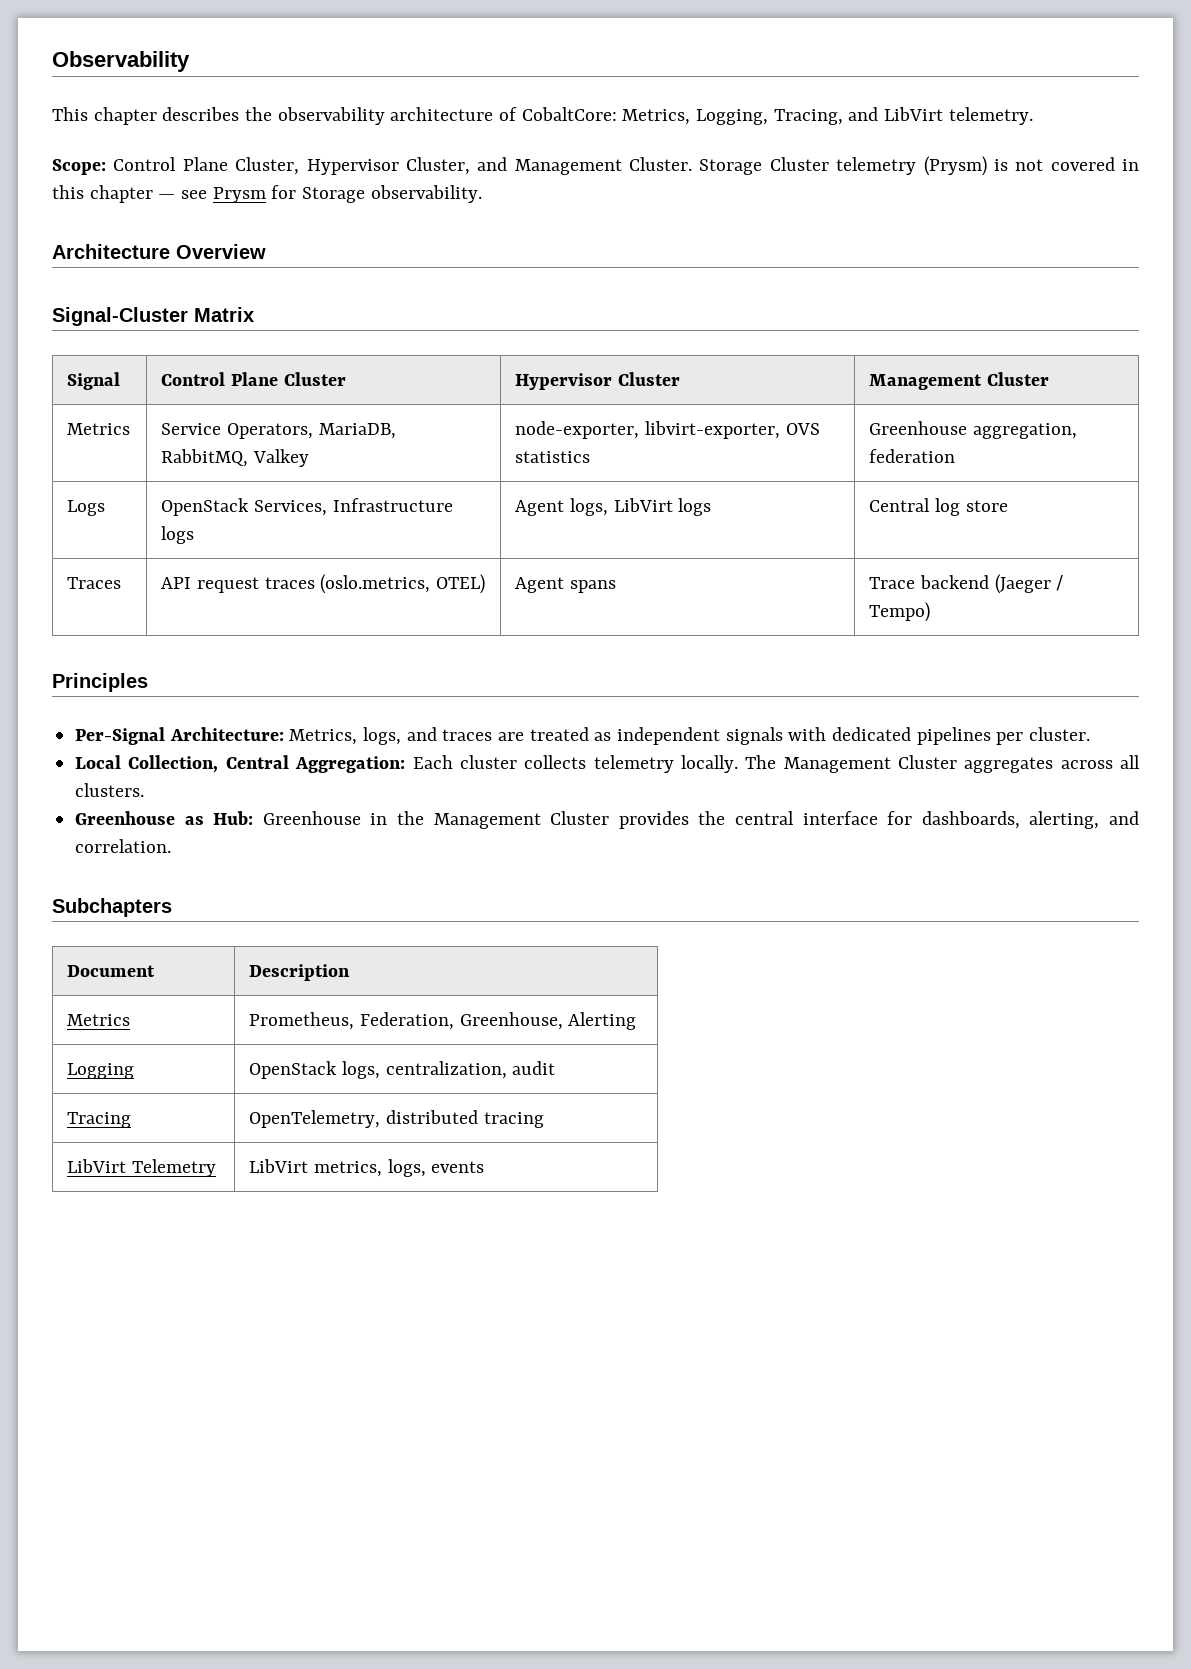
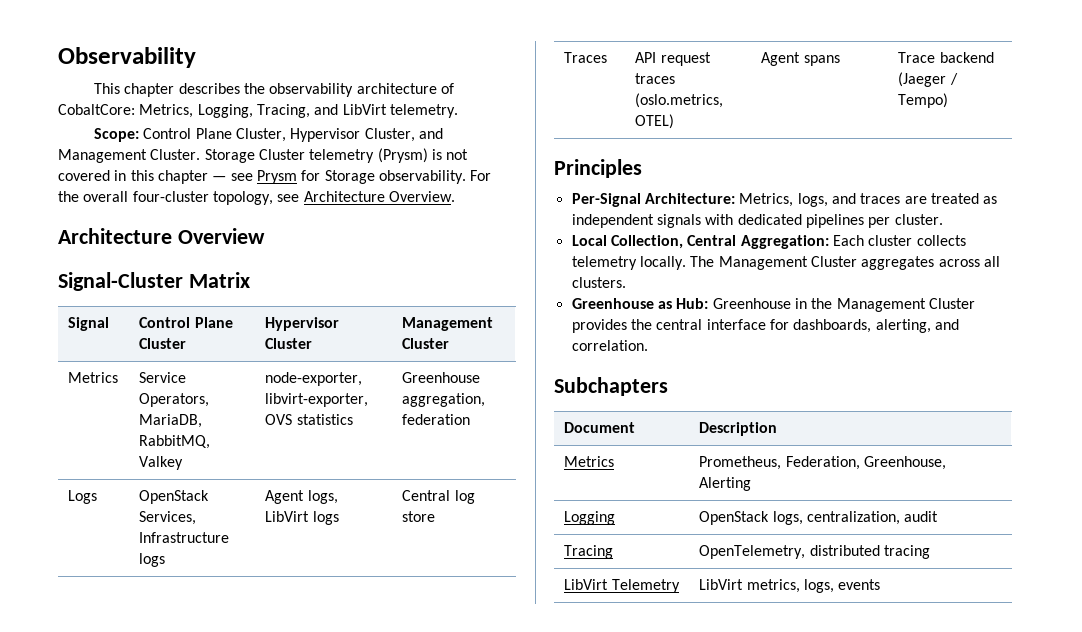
+ For the overall four-cluster topology, see Architecture Overview.

